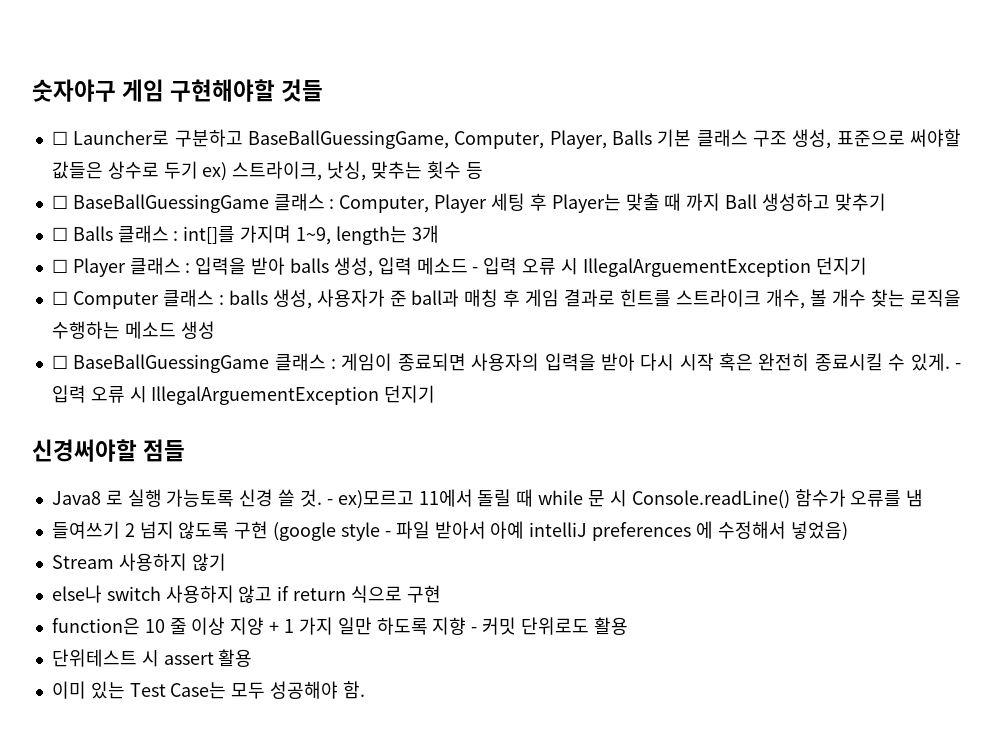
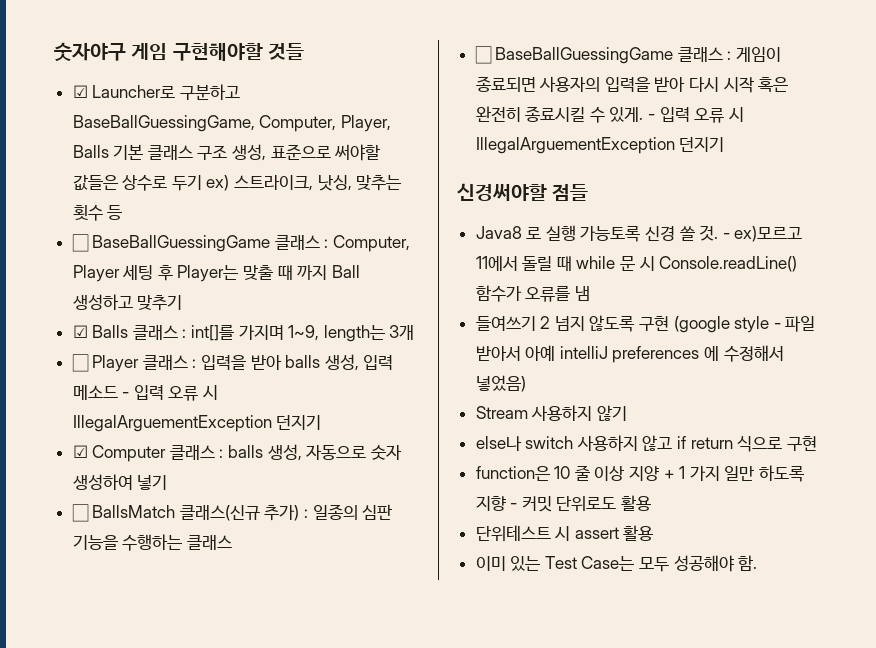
- ☐ Launcher로 구분하고 BaseBallGuessingGame, Computer, Player, Balls 기본 클래스 구조 생성, 표준으로 써야할 값들은 상수로 두기 ex) 스트라이크, 낫싱, 맞추는 횟수 등
+ ☑ Launcher로 구분하고 BaseBallGuessingGame, Computer, Player, Balls 기본 클래스 구조 생성, 표준으로 써야할 값들은 상수로 두기 ex) 스트라이크, 낫싱, 맞추는 횟수 등
- ☐ Balls 클래스 : int[]를 가지며 1~9, length는 3개
+ ☑ Balls 클래스 : int[]를 가지며 1~9, length는 3개
- ☐ Computer 클래스 : balls 생성, 사용자가 준 ball과 매칭 후 게임 결과로 힌트를 스트라이크 개수, 볼 개수 찾는 로직을 수행하는 메소드 생성
+ ☑ Computer 클래스 : balls 생성, 자동으로 숫자 생성하여 넣기
+ ☐ BallsMatch 클래스(신규 추가) : 일종의 심판 기능을 수행하는 클래스

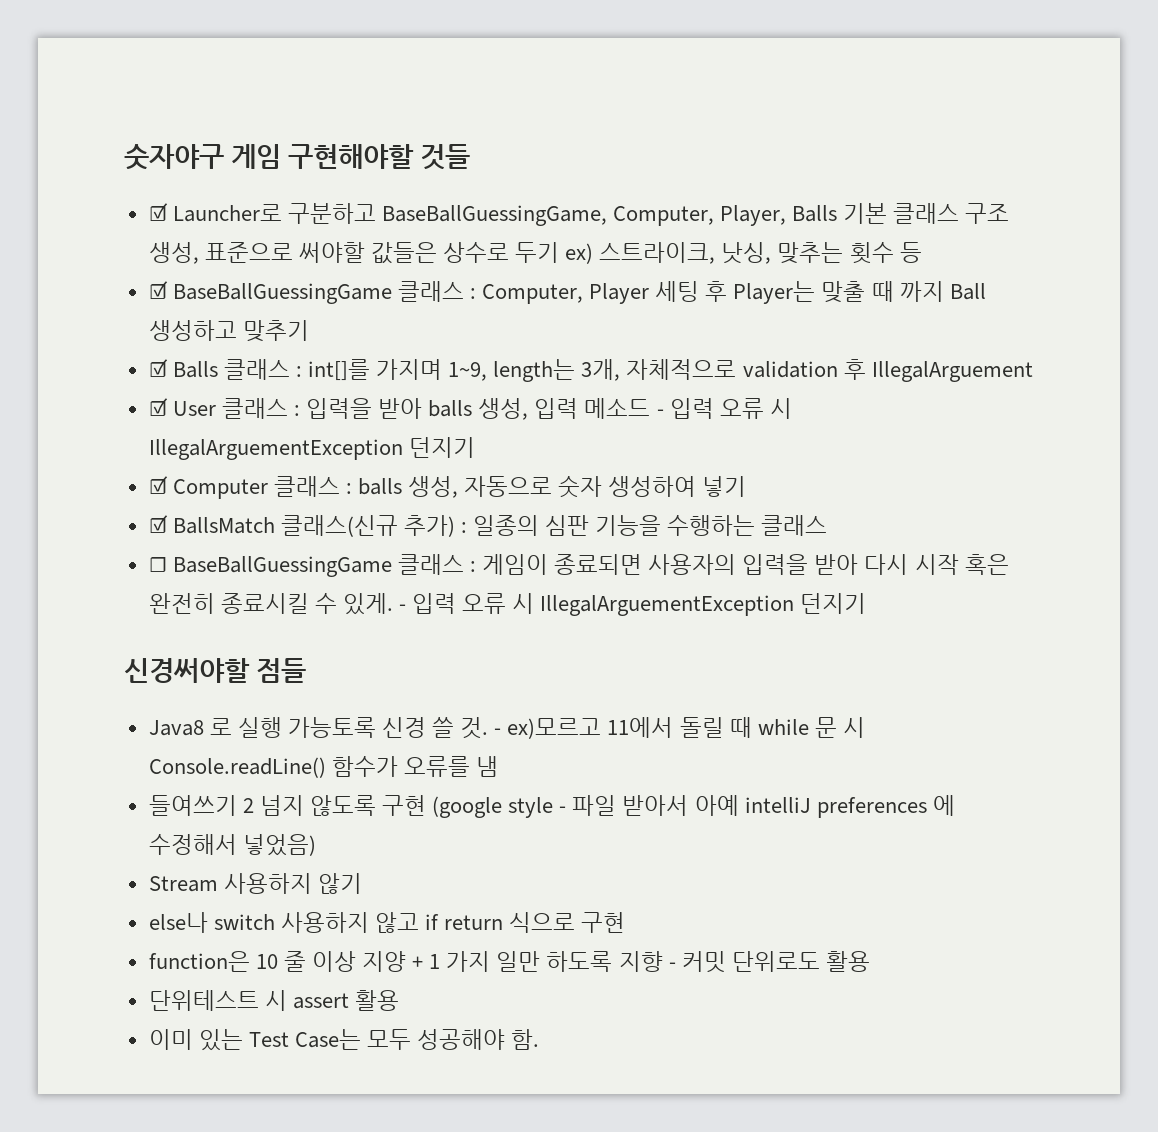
- ☐ BaseBallGuessingGame 클래스 : Computer, Player 세팅 후 Player는 맞출 때 까지 Ball 생성하고 맞추기
+ ☑ BaseBallGuessingGame 클래스 : Computer, Player 세팅 후 Player는 맞출 때 까지 Ball 생성하고 맞추기
- ☑ Balls 클래스 : int[]를 가지며 1~9, length는 3개
- ☐ Player 클래스 : 입력을 받아 balls 생성, 입력 메소드 - 입력 오류 시 IllegalArguementException 던지기
+ ☑ Balls 클래스 : int[]를 가지며 1~9, length는 3개, 자체적으로 validation 후 IllegalArguement
+ ☑ User 클래스 : 입력을 받아 balls 생성, 입력 메소드 - 입력 오류 시 IllegalArguementException 던지기
- ☐ BallsMatch 클래스(신규 추가) : 일종의 심판 기능을 수행하는 클래스
+ ☑ BallsMatch 클래스(신규 추가) : 일종의 심판 기능을 수행하는 클래스

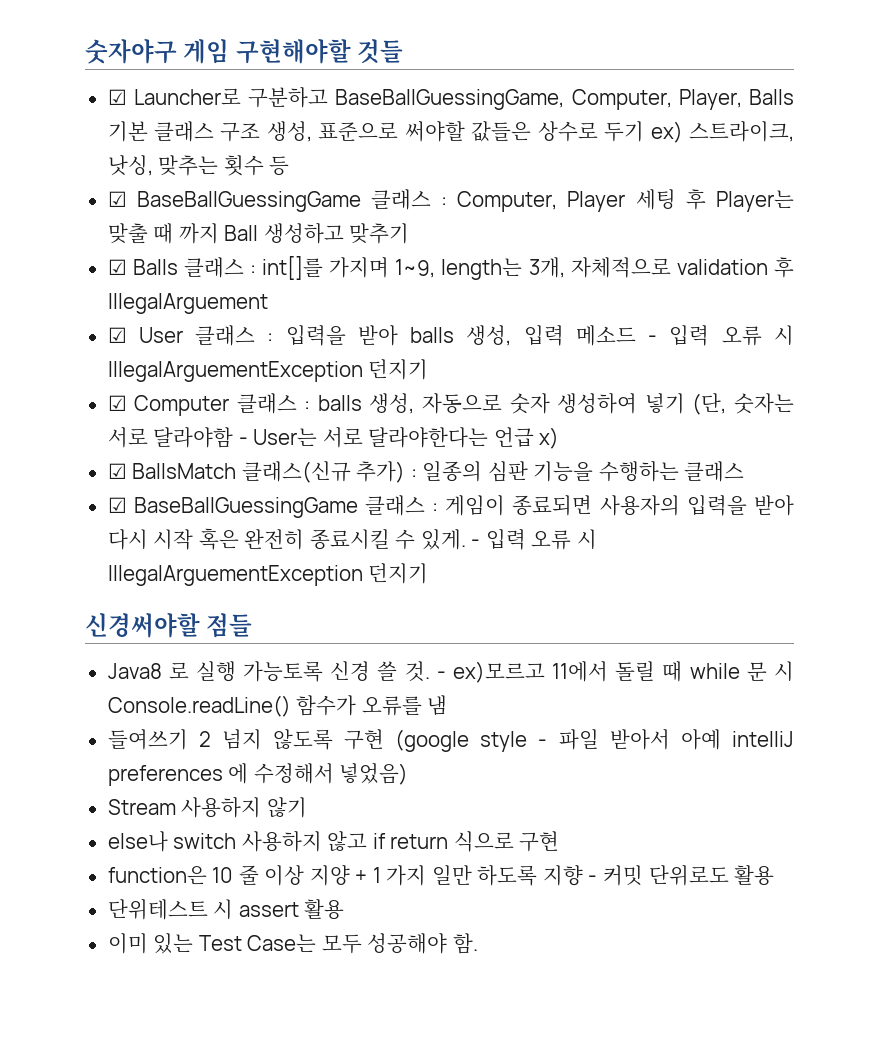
- ☑ Computer 클래스 : balls 생성, 자동으로 숫자 생성하여 넣기
+ ☑ Computer 클래스 : balls 생성, 자동으로 숫자 생성하여 넣기 (단, 숫자는 서로 달라야함 - User는 서로 달라야한다는 언급 x)
- ☐ BaseBallGuessingGame 클래스 : 게임이 종료되면 사용자의 입력을 받아 다시 시작 혹은 완전히 종료시킬 수 있게.
+ ☑ BaseBallGuessingGame 클래스 : 게임이 종료되면 사용자의 입력을 받아 다시 시작 혹은 완전히 종료시킬 수 있게.

